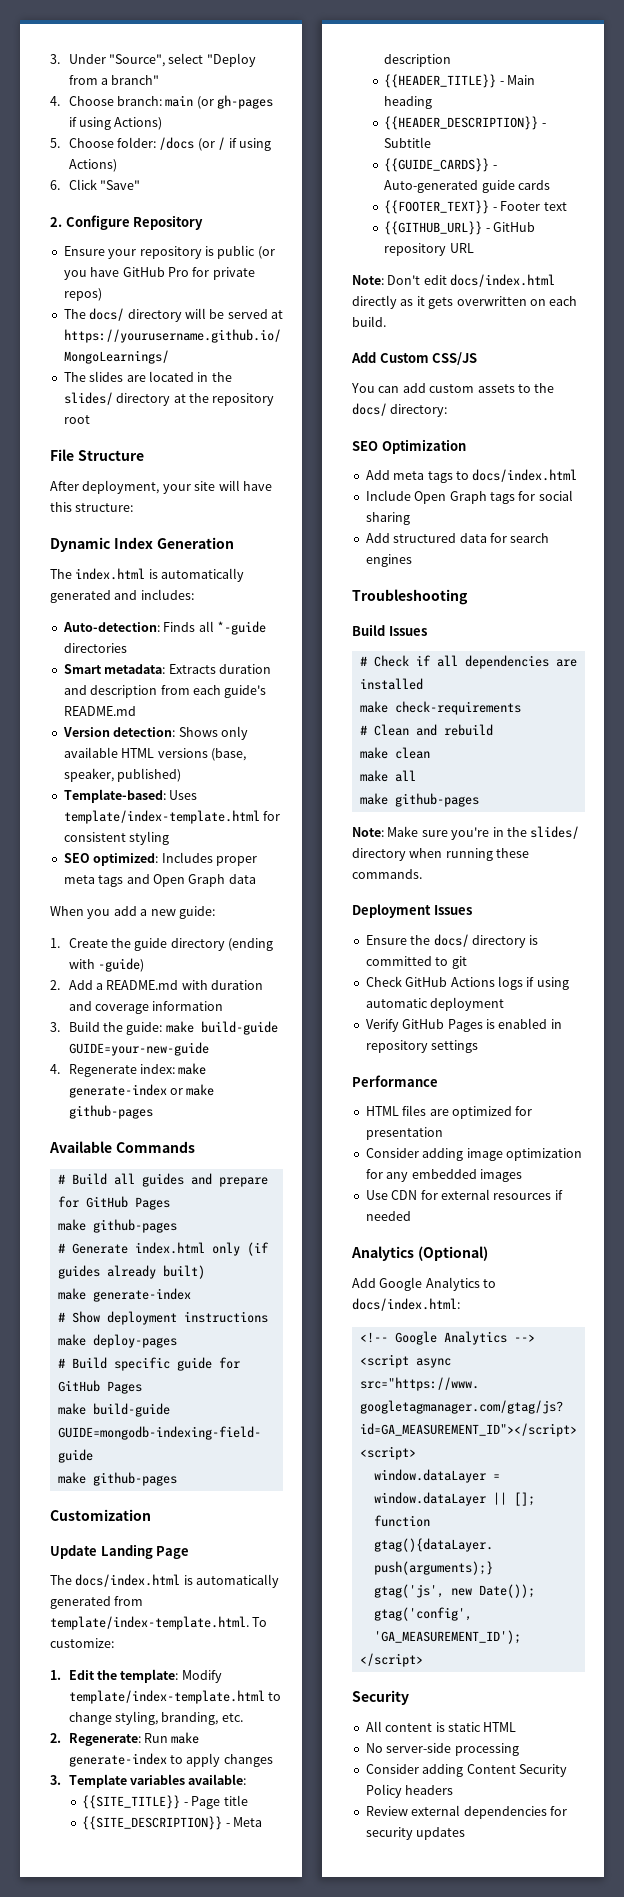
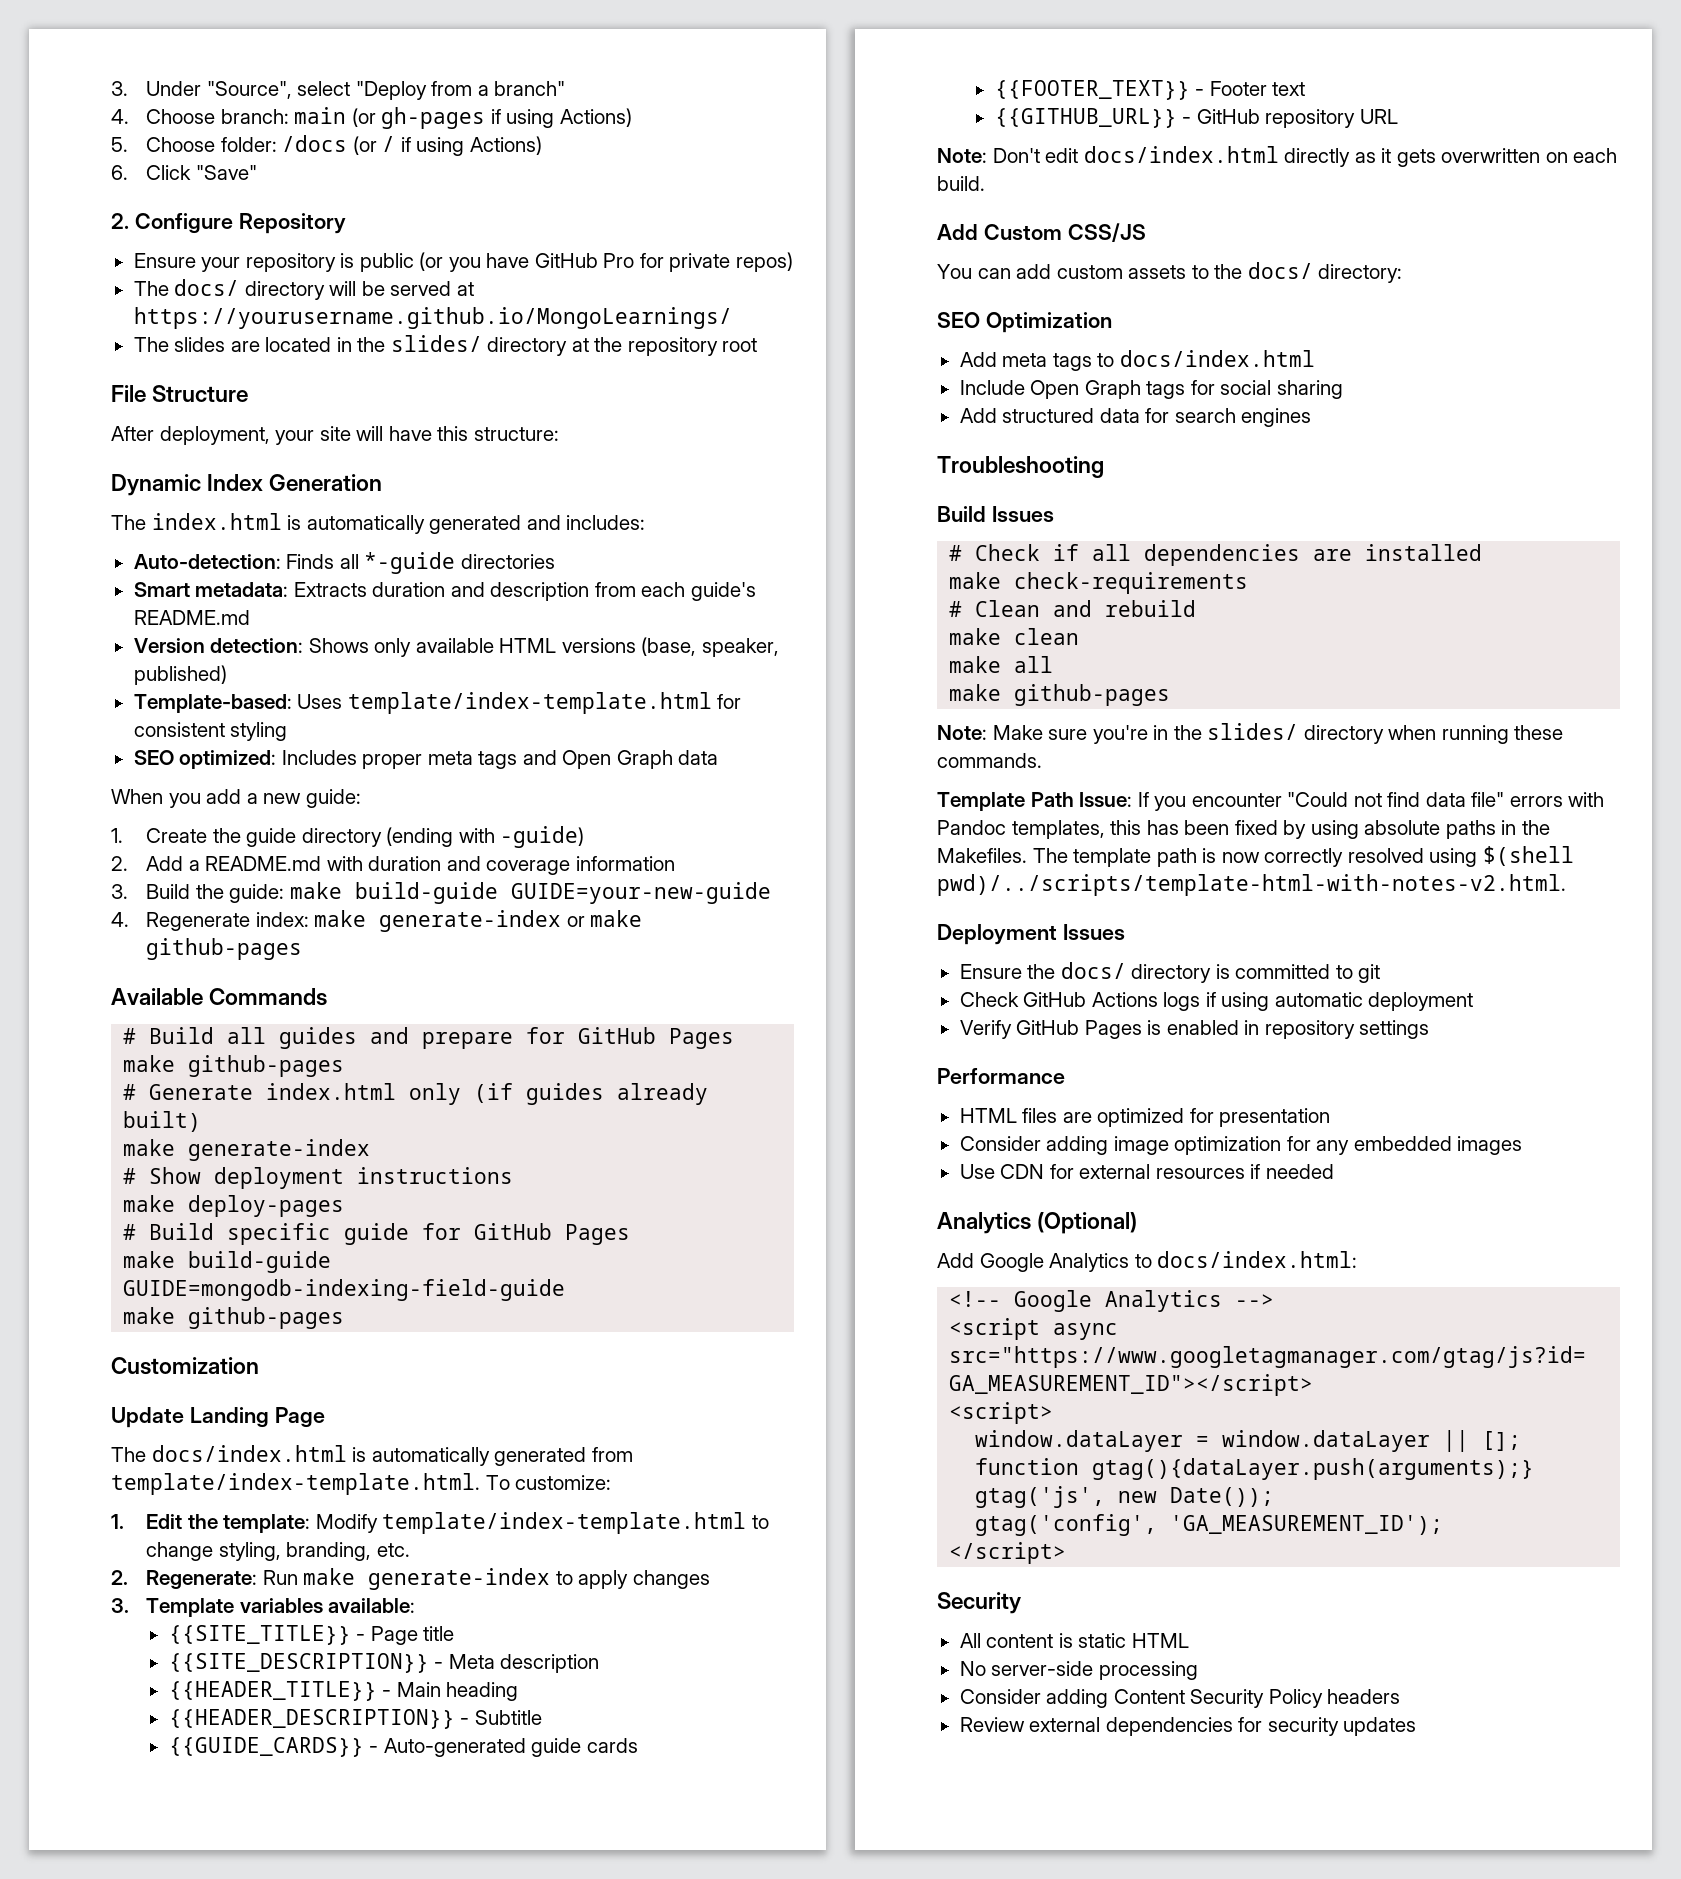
+ Template Path Issue: If you encounter "Could not find data file" errors with Pandoc templates, this has been fixed by using absolute paths in the Makefiles. The template path is now correctly resolved using $(shell pwd)/../scripts/template-html-with-notes-v2.html.

